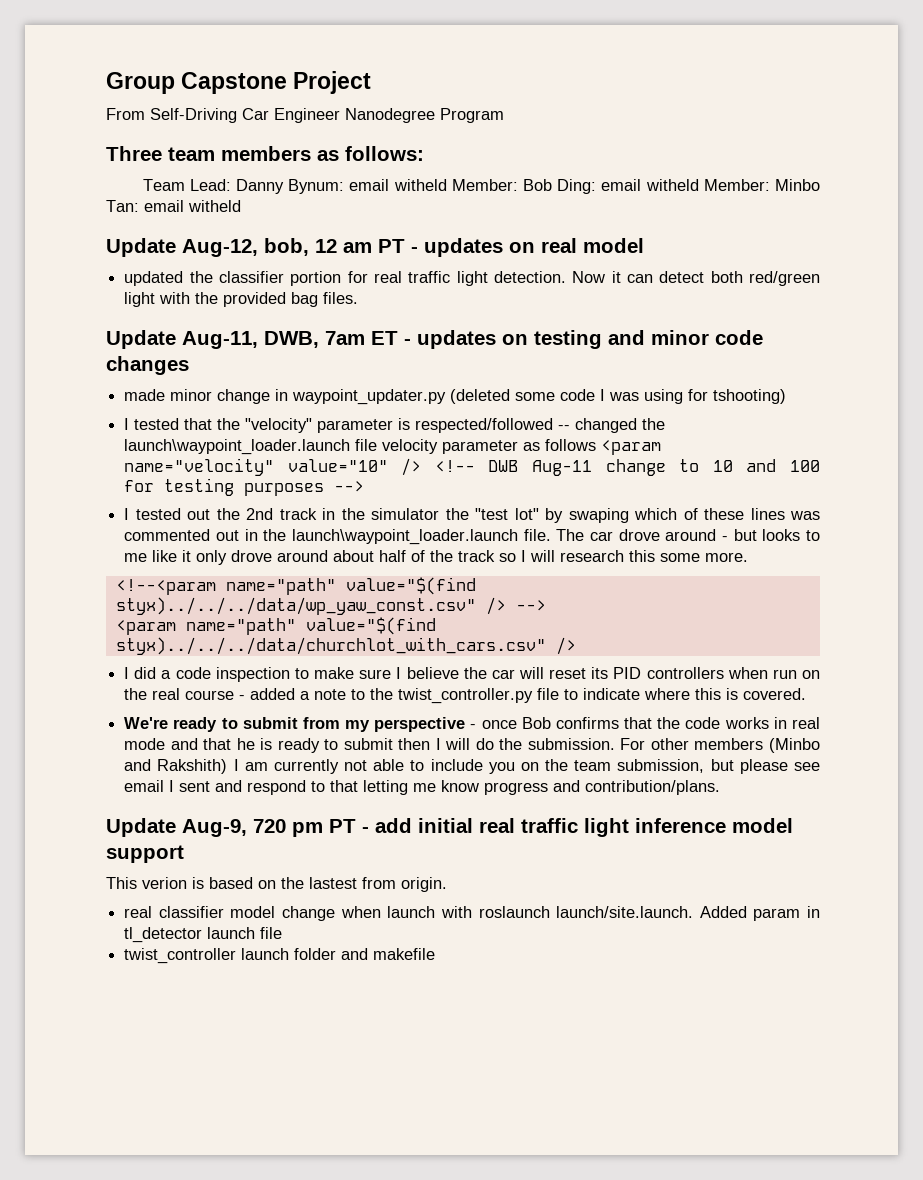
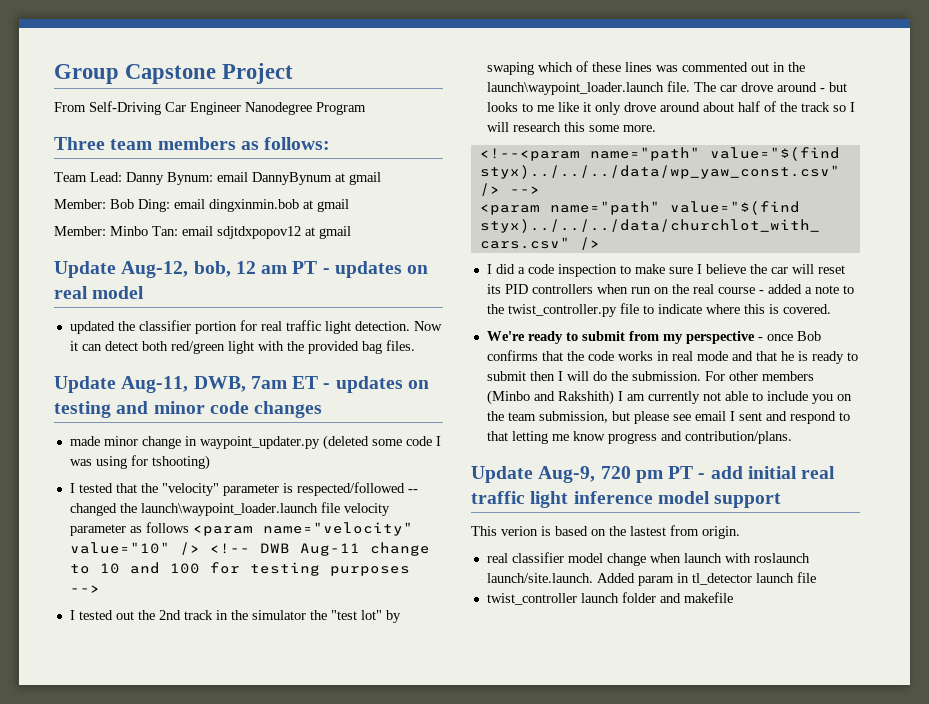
- Team Lead: Danny Bynum: email witheld Member: Bob Ding: email witheld Member: Minbo Tan: email witheld
+ Team Lead: Danny Bynum: email DannyBynum at gmail
+ Member: Bob Ding: email dingxinmin.bob at gmail
+ Member: Minbo Tan: email sdjtdxpopov12 at gmail

